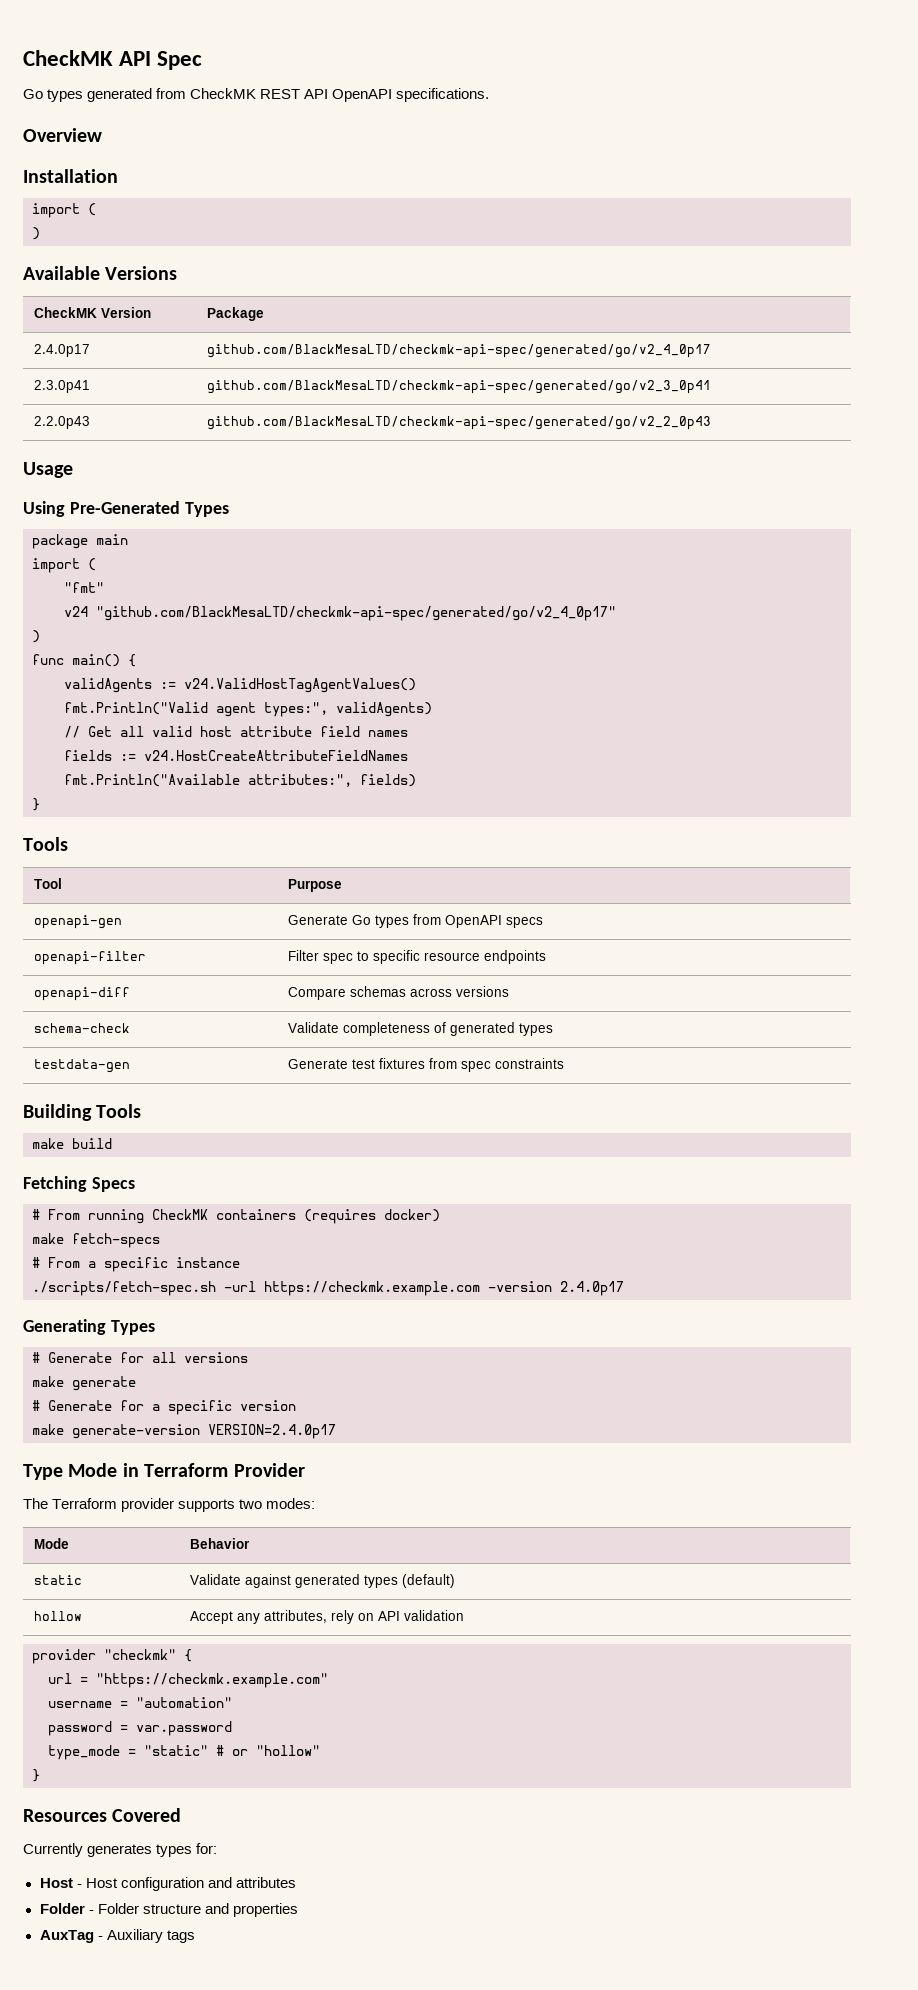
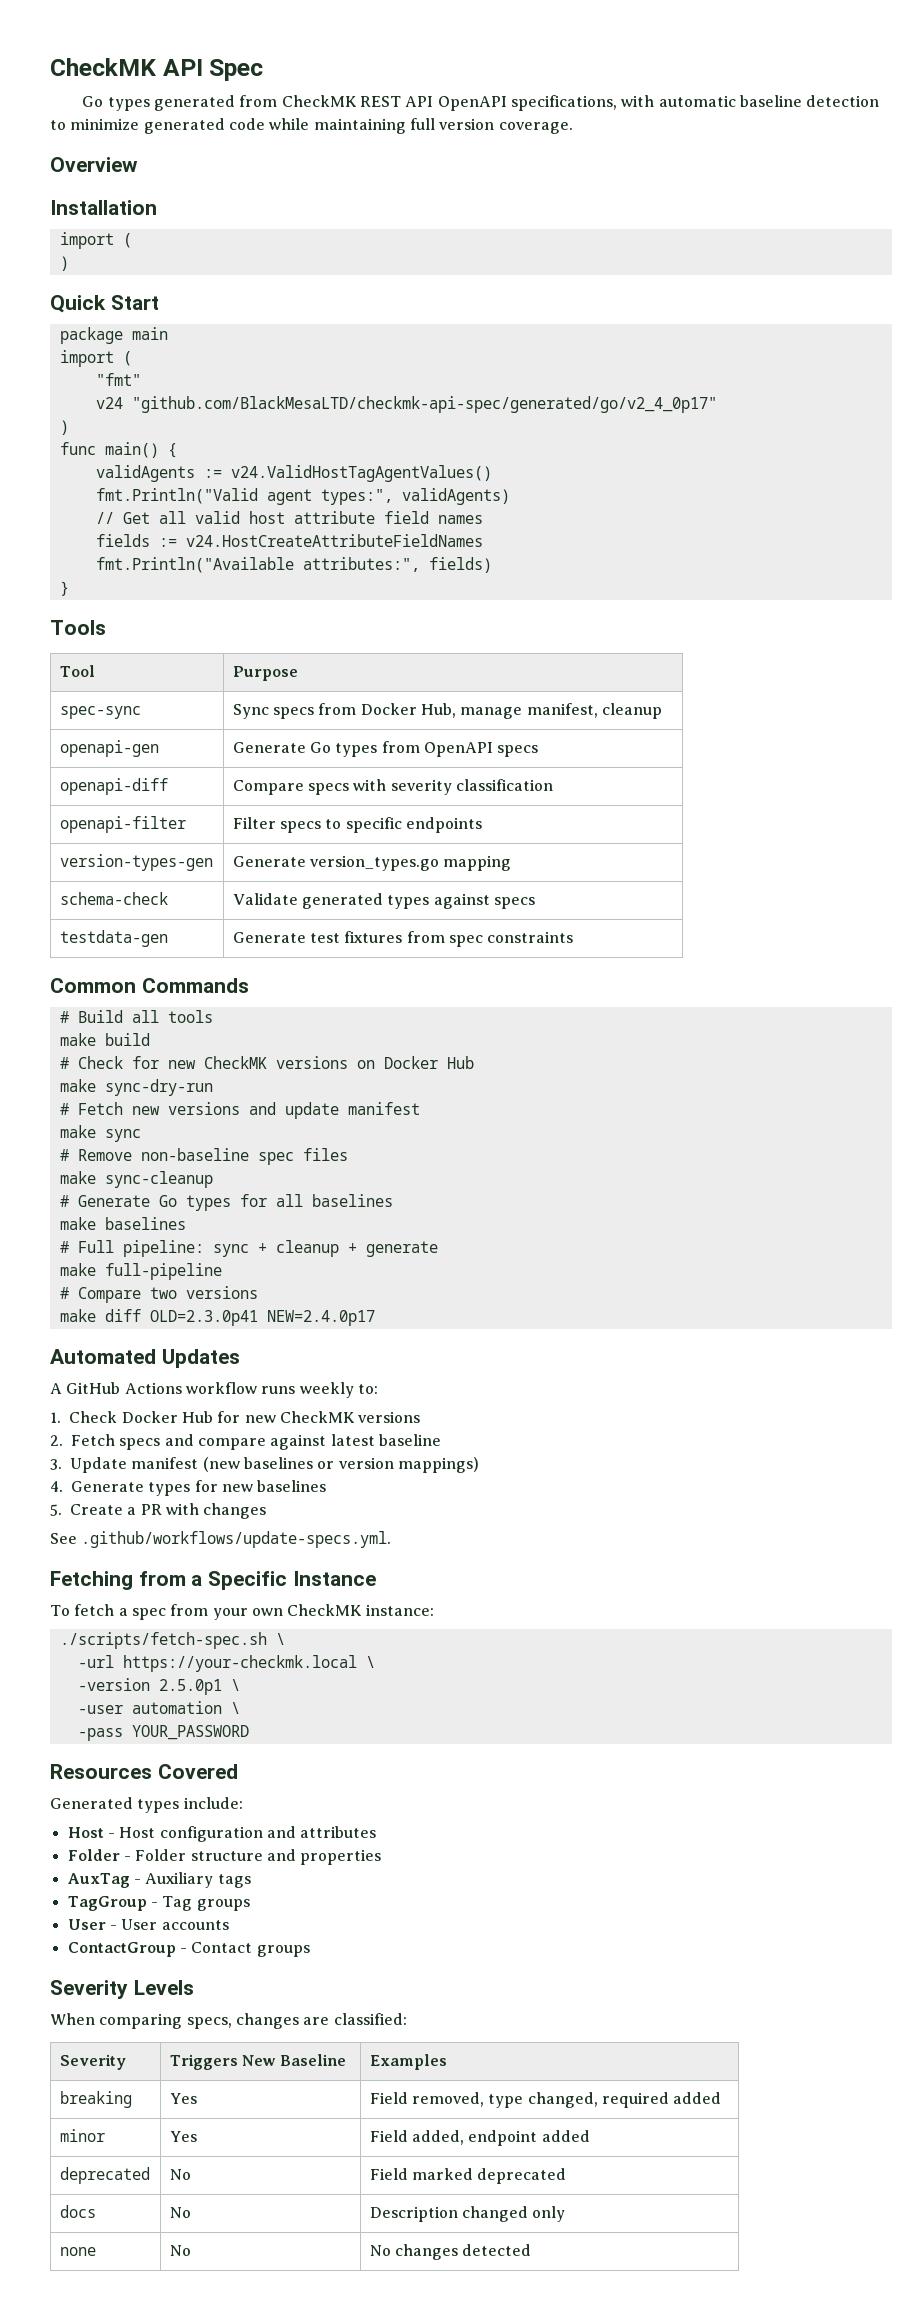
- Go types generated from CheckMK REST API OpenAPI specifications.
+ Go types generated from CheckMK REST API OpenAPI specifications, with automatic baseline detection to minimize generated code while maintaining full version coverage.
- Available Versions
- CheckMK Version | Package
- 2.4.0p17 | github.com/BlackMesaLTD/checkmk-api-spec/generated/go/v2_4_0p17
- 2.3.0p41 | github.com/BlackMesaLTD/checkmk-api-spec/generated/go/v2_3_0p41
- 2.2.0p43 | github.com/BlackMesaLTD/checkmk-api-spec/generated/go/v2_2_0p43
- Usage
- Using Pre-Generated Types
+ Quick Start
+ spec-sync | Sync specs from Docker Hub, manage manifest, cleanup
+ openapi-diff | Compare specs with severity classification
- openapi-filter | Filter spec to specific resource endpoints
+ openapi-filter | Filter specs to specific endpoints
- openapi-diff | Compare schemas across versions
+ version-types-gen | Generate version_types.go mapping
- schema-check | Validate completeness of generated types
+ schema-check | Validate generated types against specs
- Building Tools
+ Common Commands
+ # Build all tools
  make build
- Fetching Specs
- # From running CheckMK containers (requires docker)
- make fetch-specs
- # From a specific instance
- ./scripts/fetch-spec.sh -url https://checkmk.example.com -version 2.4.0p17
- Generating Types
- # Generate for all versions
- make generate
- # Generate for a specific version
- make generate-version VERSION=2.4.0p17
- Type Mode in Terraform Provider
- The Terraform provider supports two modes:
- Mode | Behavior
- static | Validate against generated types (default)
- hollow | Accept any attributes, rely on API validation
- provider "checkmk" {
- url = "https://checkmk.example.com"
- username = "automation"
- password = var.password
- type_mode = "static" # or "hollow"
- }
+ # Check for new CheckMK versions on Docker Hub
+ make sync-dry-run
+ # Fetch new versions and update manifest
+ make sync
+ # Remove non-baseline spec files
+ make sync-cleanup
+ # Generate Go types for all baselines
+ make baselines
+ # Full pipeline: sync + cleanup + generate
+ make full-pipeline
+ # Compare two versions
+ make diff OLD=2.3.0p41 NEW=2.4.0p17
+ Automated Updates
+ A GitHub Actions workflow runs weekly to:
+ 1. Check Docker Hub for new CheckMK versions
+ 2. Fetch specs and compare against latest baseline
+ 3. Update manifest (new baselines or version mappings)
+ 4. Generate types for new baselines
+ 5. Create a PR with changes
+ See .github/workflows/update-specs.yml.
+ Fetching from a Specific Instance
+ To fetch a spec from your own CheckMK instance:
+ ./scripts/fetch-spec.sh \
+ -url https://your-checkmk.local \
+ -version 2.5.0p1 \
+ -user automation \
+ -pass YOUR_PASSWORD
  Resources Covered
- Currently generates types for:
+ Generated types include:
+ TagGroup - Tag groups
+ User - User accounts
+ ContactGroup - Contact groups
+ Severity Levels
+ When comparing specs, changes are classified:
+ Severity | Triggers New Baseline | Examples
+ breaking | Yes | Field removed, type changed, required added
+ minor | Yes | Field added, endpoint added
+ deprecated | No | Field marked deprecated
+ docs | No | Description changed only
+ none | No | No changes detected

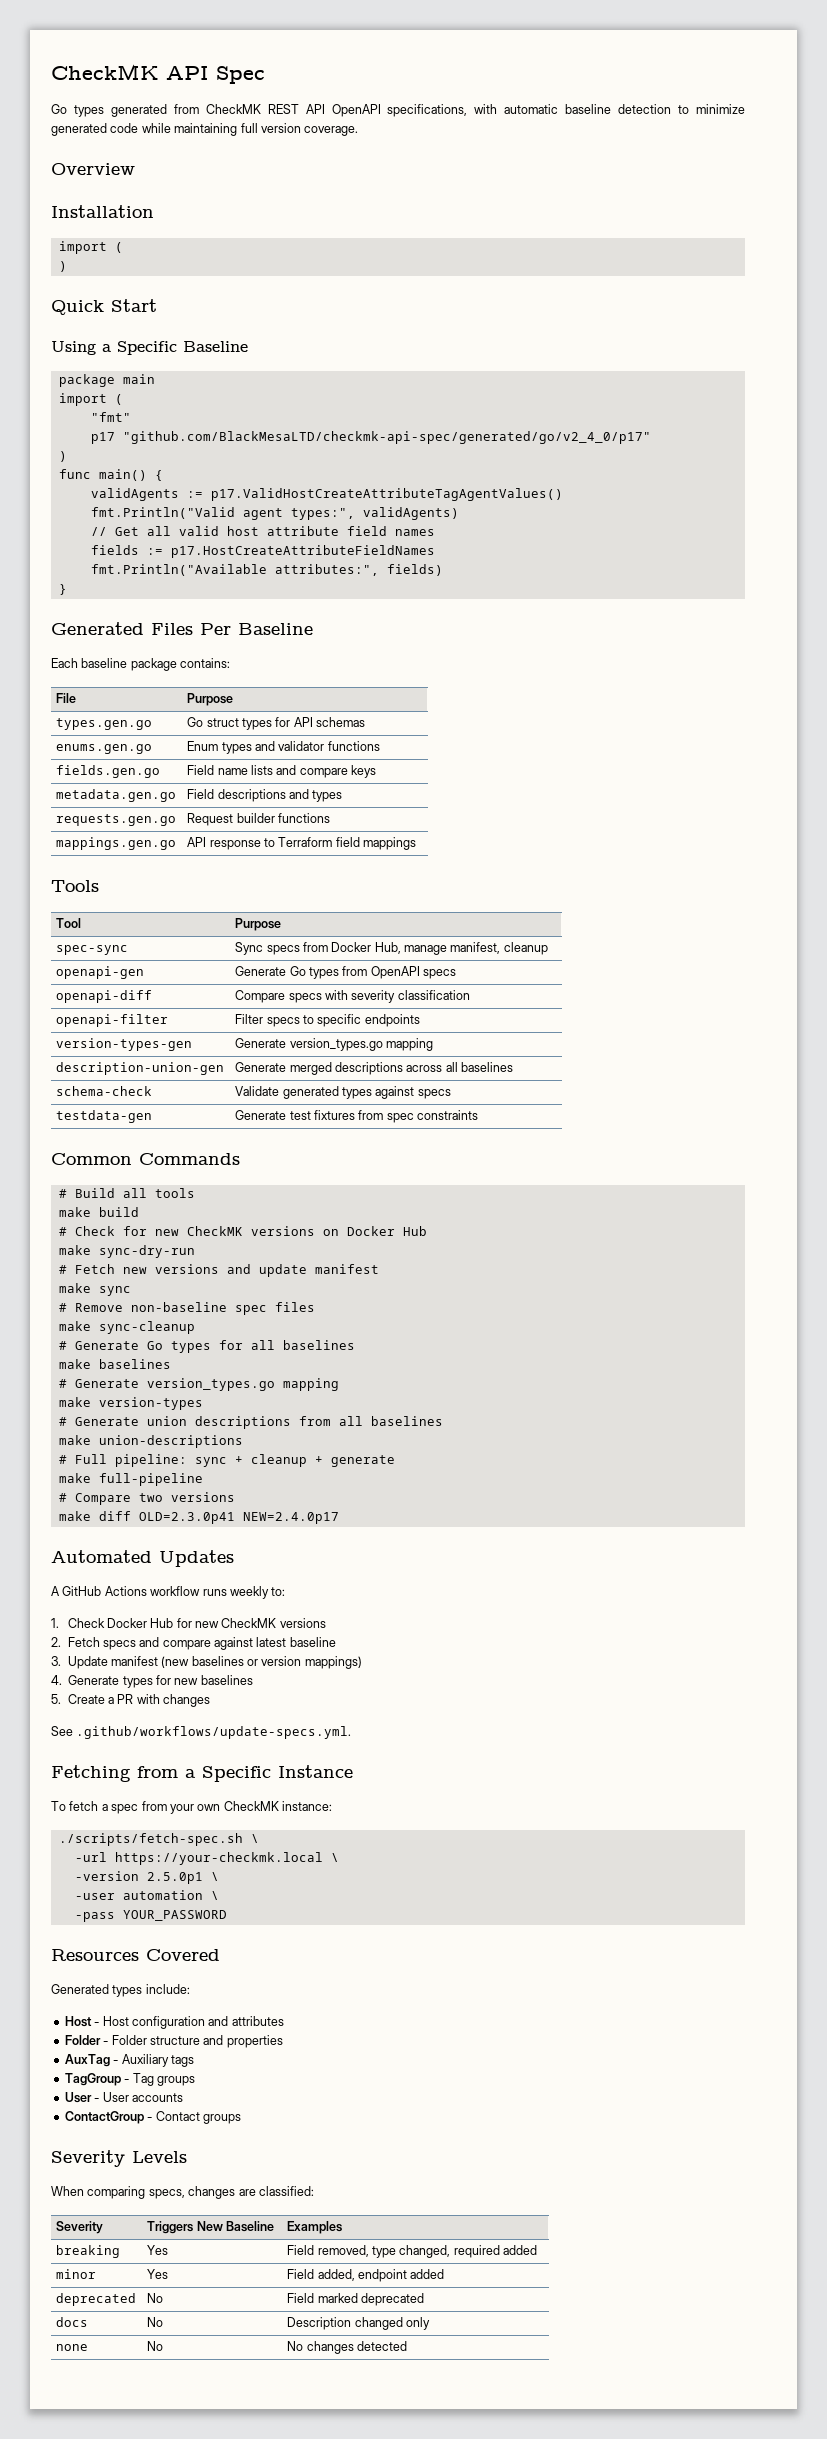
+ Using a Specific Baseline
- v24 "github.com/BlackMesaLTD/checkmk-api-spec/generated/go/v2_4_0p17"
+ p17 "github.com/BlackMesaLTD/checkmk-api-spec/generated/go/v2_4_0/p17"
- validAgents := v24.ValidHostTagAgentValues()
+ validAgents := p17.ValidHostCreateAttributeTagAgentValues()
- fields := v24.HostCreateAttributeFieldNames
+ fields := p17.HostCreateAttributeFieldNames
+ Generated Files Per Baseline
+ Each baseline package contains:
+ File | Purpose
+ types.gen.go | Go struct types for API schemas
+ enums.gen.go | Enum types and validator functions
+ fields.gen.go | Field name lists and compare keys
+ metadata.gen.go | Field descriptions and types
+ requests.gen.go | Request builder functions
+ mappings.gen.go | API response to Terraform field mappings
+ description-union-gen | Generate merged descriptions across all baselines
+ # Generate version_types.go mapping
+ make version-types
+ # Generate union descriptions from all baselines
+ make union-descriptions

